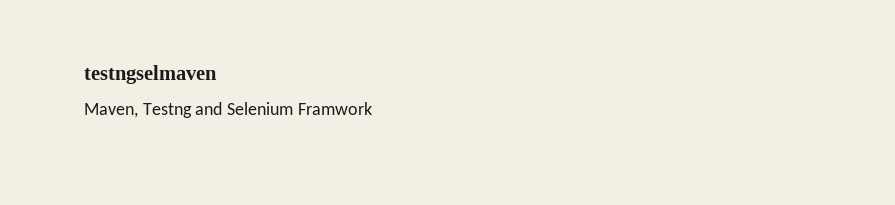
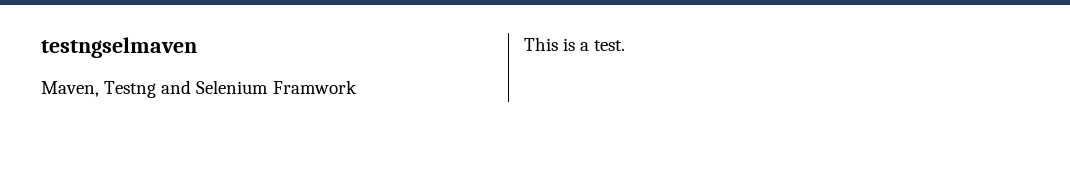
+ This is a test.

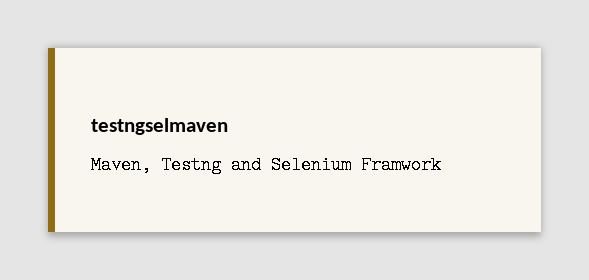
- This is a test.

